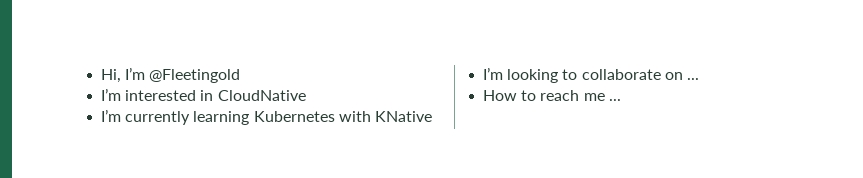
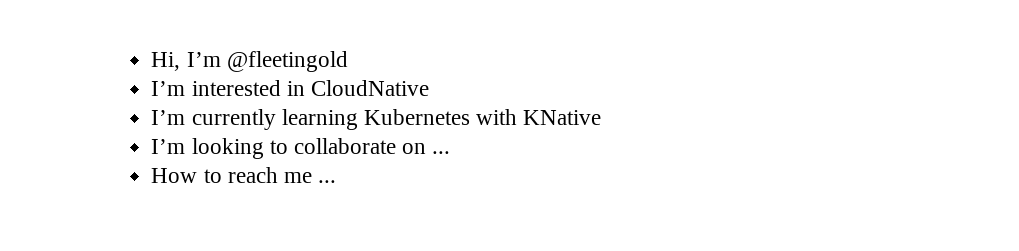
- Hi, I’m @Fleetingold
+ Hi, I’m @fleetingold

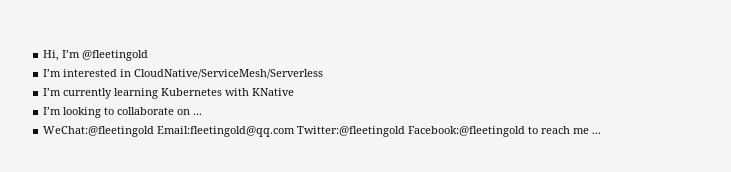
- I’m interested in CloudNative
+ I’m interested in CloudNative/ServiceMesh/Serverless
- How to reach me ...
+ WeChat:@fleetingold Email:fleetingold@qq.com Twitter:@fleetingold Facebook:@fleetingold to reach me ...

